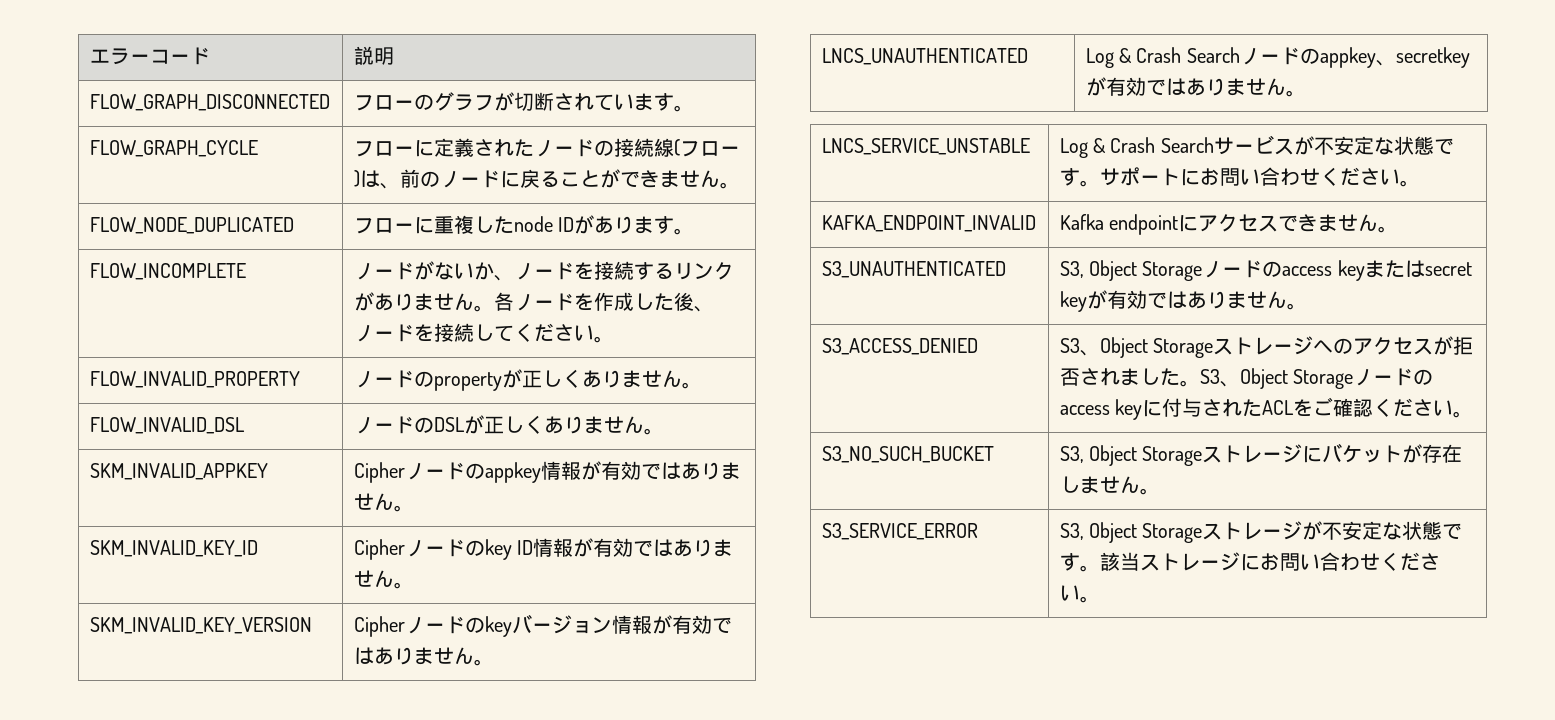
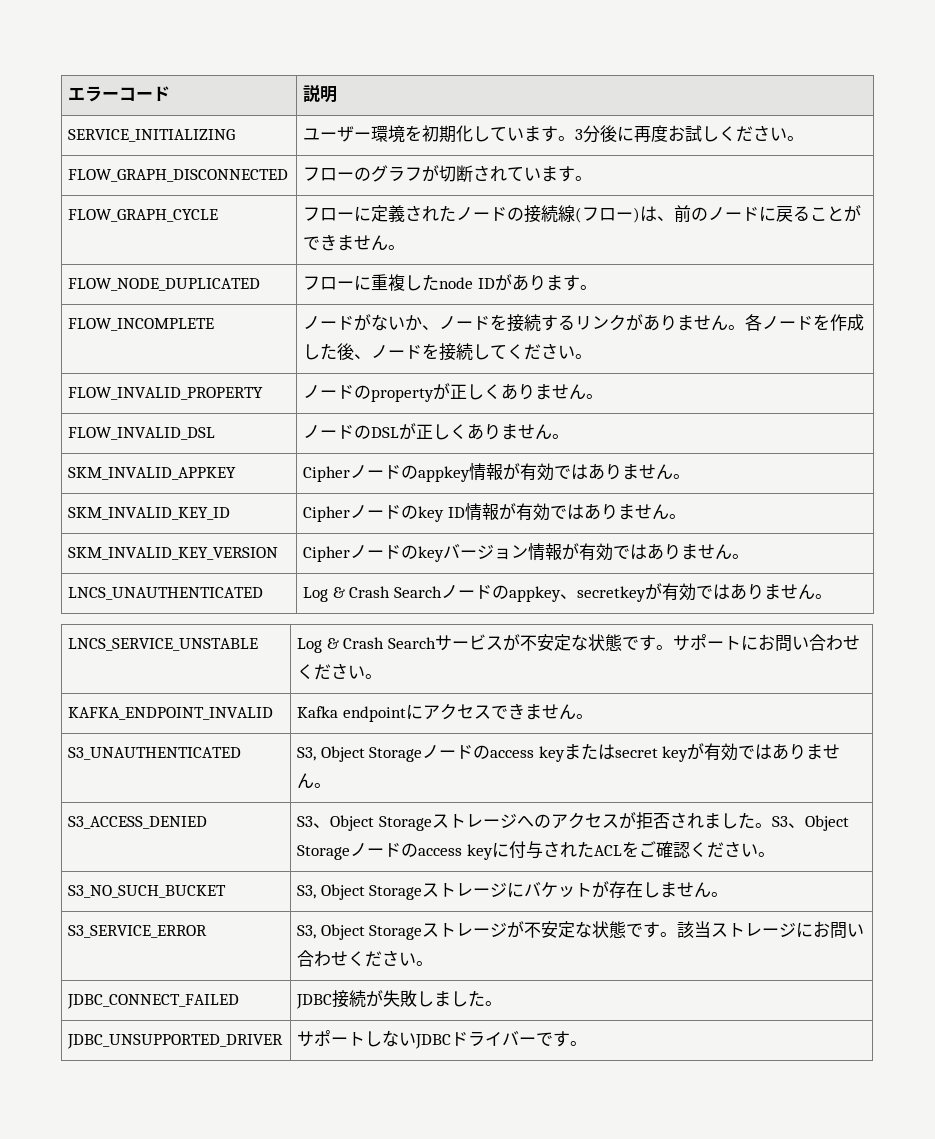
+ SERVICE_INITIALIZING | ユーザー環境を初期化しています。3分後に再度お試しください。
+ JDBC_CONNECT_FAILED | JDBC接続が失敗しました。
+ JDBC_UNSUPPORTED_DRIVER | サポートしないJDBCドライバーです。

